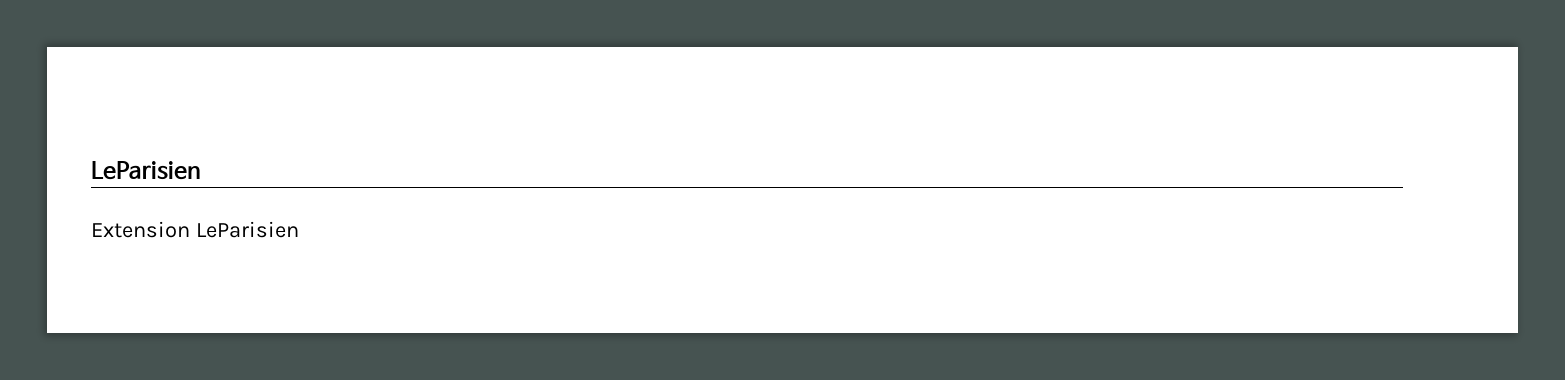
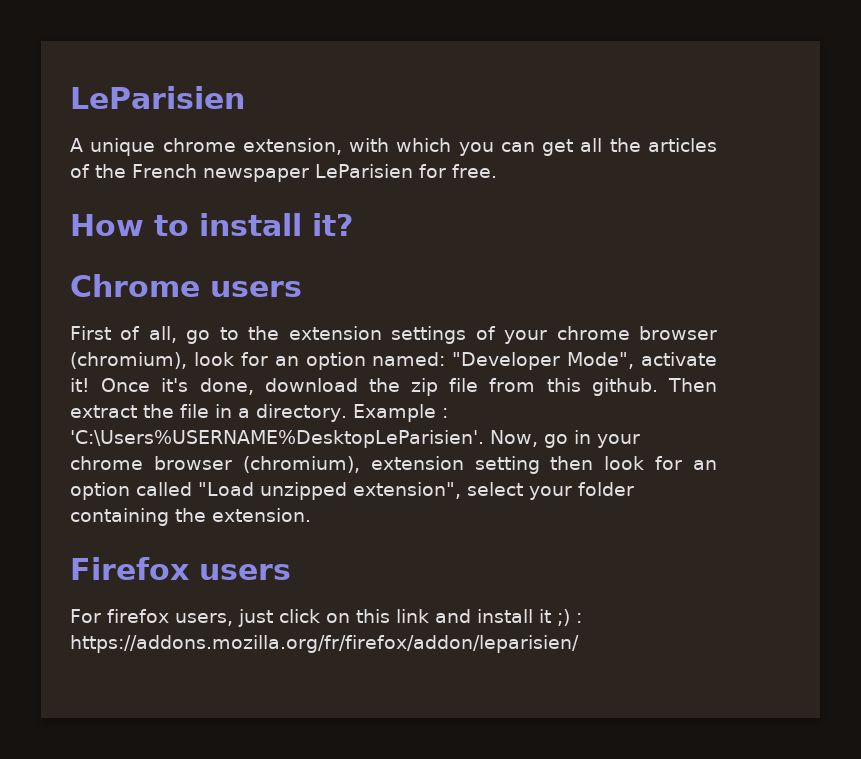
- Extension LeParisien
+ A unique chrome extension, with which you can get all the articles of the French newspaper LeParisien for free.
+ How to install it?
+ Chrome users
+ First of all, go to the extension settings of your chrome browser (chromium), look for an option named: "Developer Mode", activate it! Once it's done, download the zip file from this github. Then extract the file in a directory. Example : 'C:\Users%USERNAME%DesktopLeParisien'. Now, go in your chrome browser (chromium), extension setting then look for an option called "Load unzipped extension", select your folder containing the extension.
+ Firefox users
+ For firefox users, just click on this link and install it ;) : https://addons.mozilla.org/fr/firefox/addon/leparisien/

